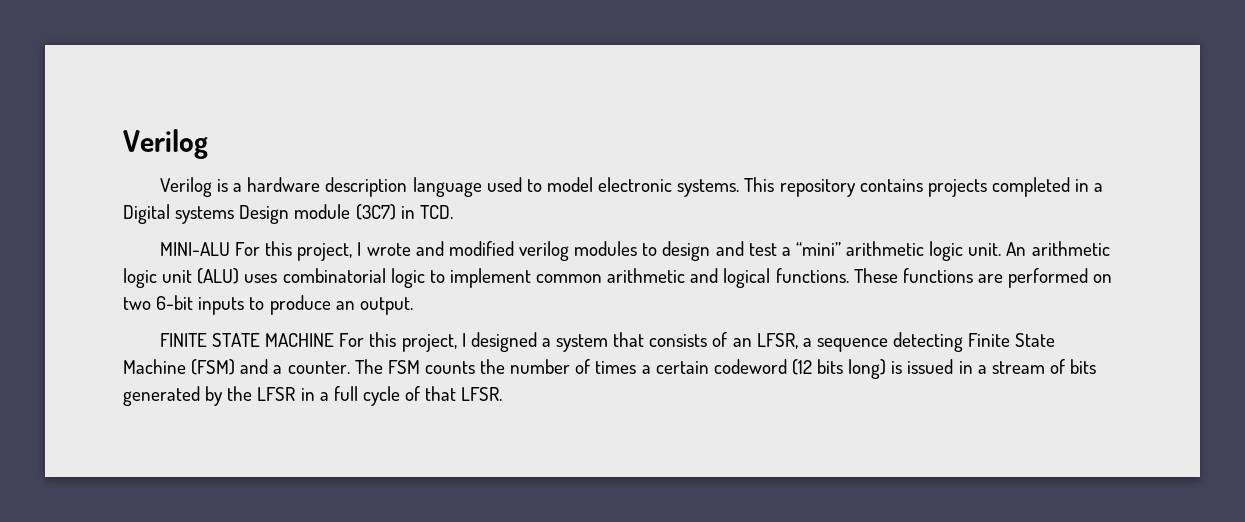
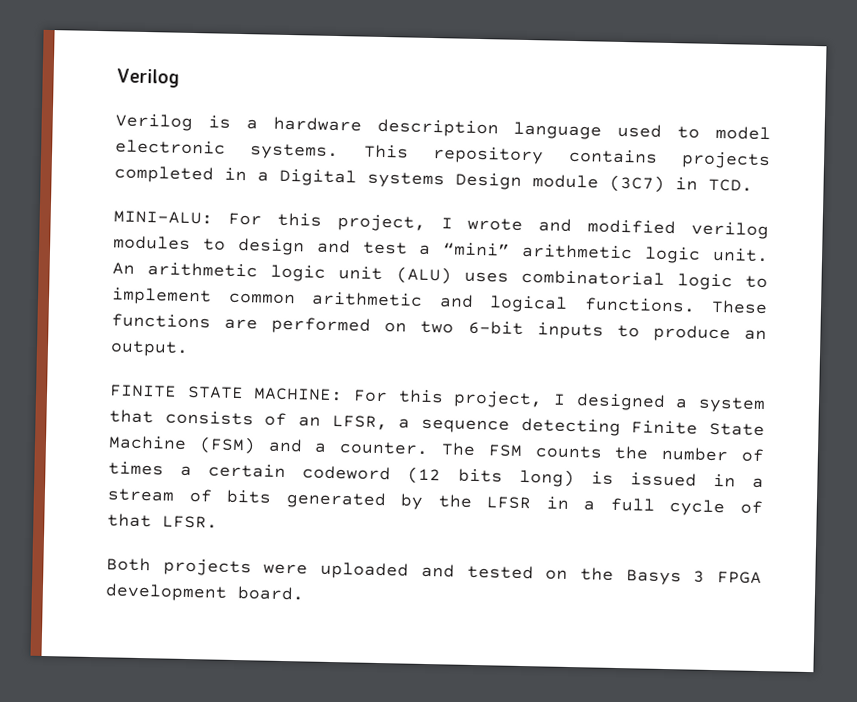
- MINI-ALU For this project, I wrote and modified verilog modules to design and test a “mini” arithmetic logic unit.
+ MINI-ALU: For this project, I wrote and modified verilog modules to design and test a “mini” arithmetic logic unit.
- FINITE STATE MACHINE For this project, I designed a system that consists of an LFSR, a sequence detecting Finite State Machine (FSM) and a counter.
+ FINITE STATE MACHINE: For this project, I designed a system that consists of an LFSR, a sequence detecting Finite State Machine (FSM) and a counter.
+ Both projects were uploaded and tested on the Basys 3 FPGA development board.

